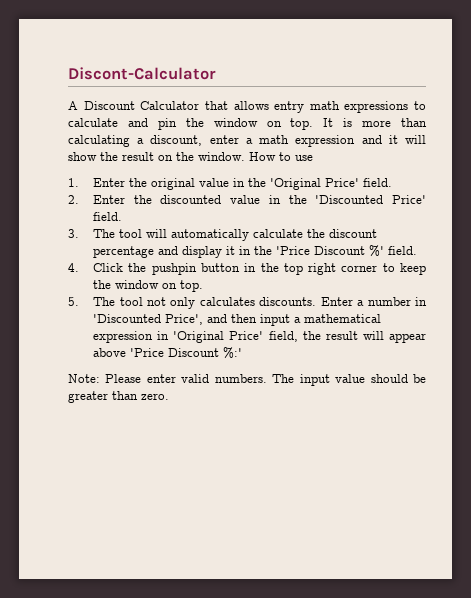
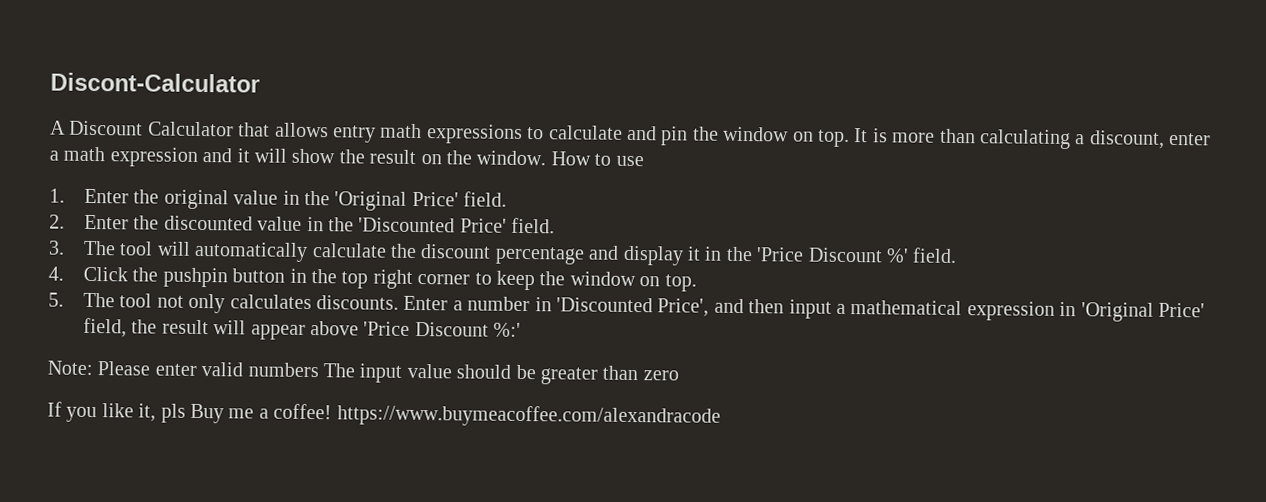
- Note: Please enter valid numbers. The input value should be greater than zero.
+ Note: Please enter valid numbers The input value should be greater than zero
+ If you like it, pls Buy me a coffee! https://www.buymeacoffee.com/alexandracode

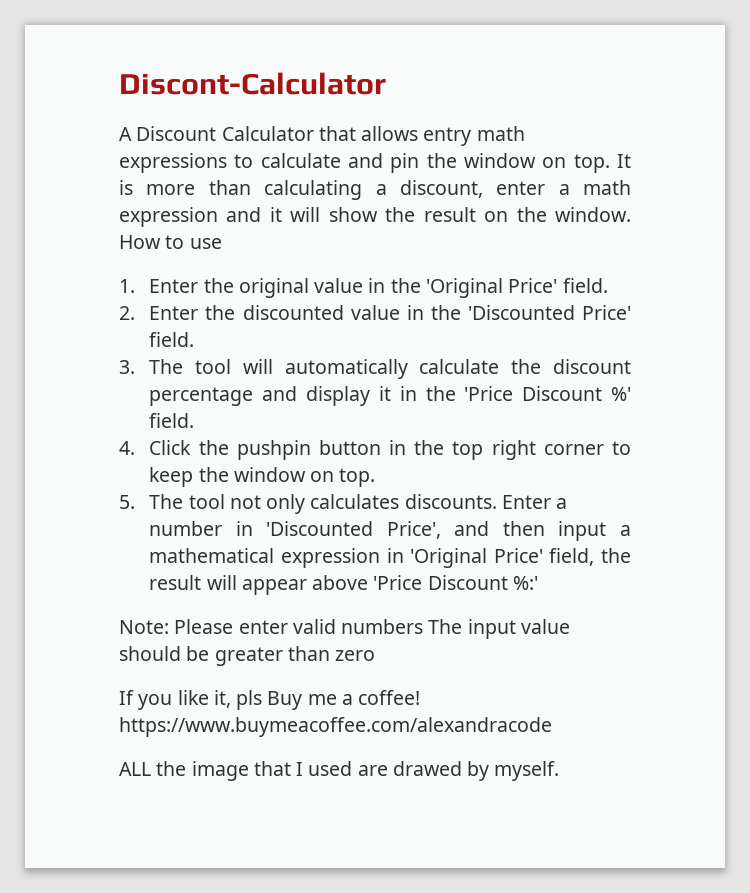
+ ALL the image that I used are drawed by myself.

